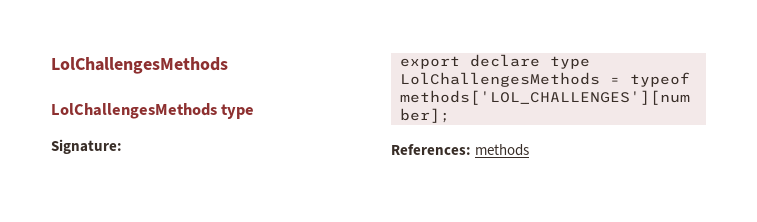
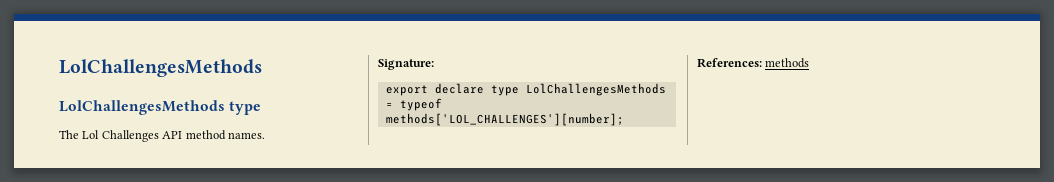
+ The Lol Challenges API method names.

